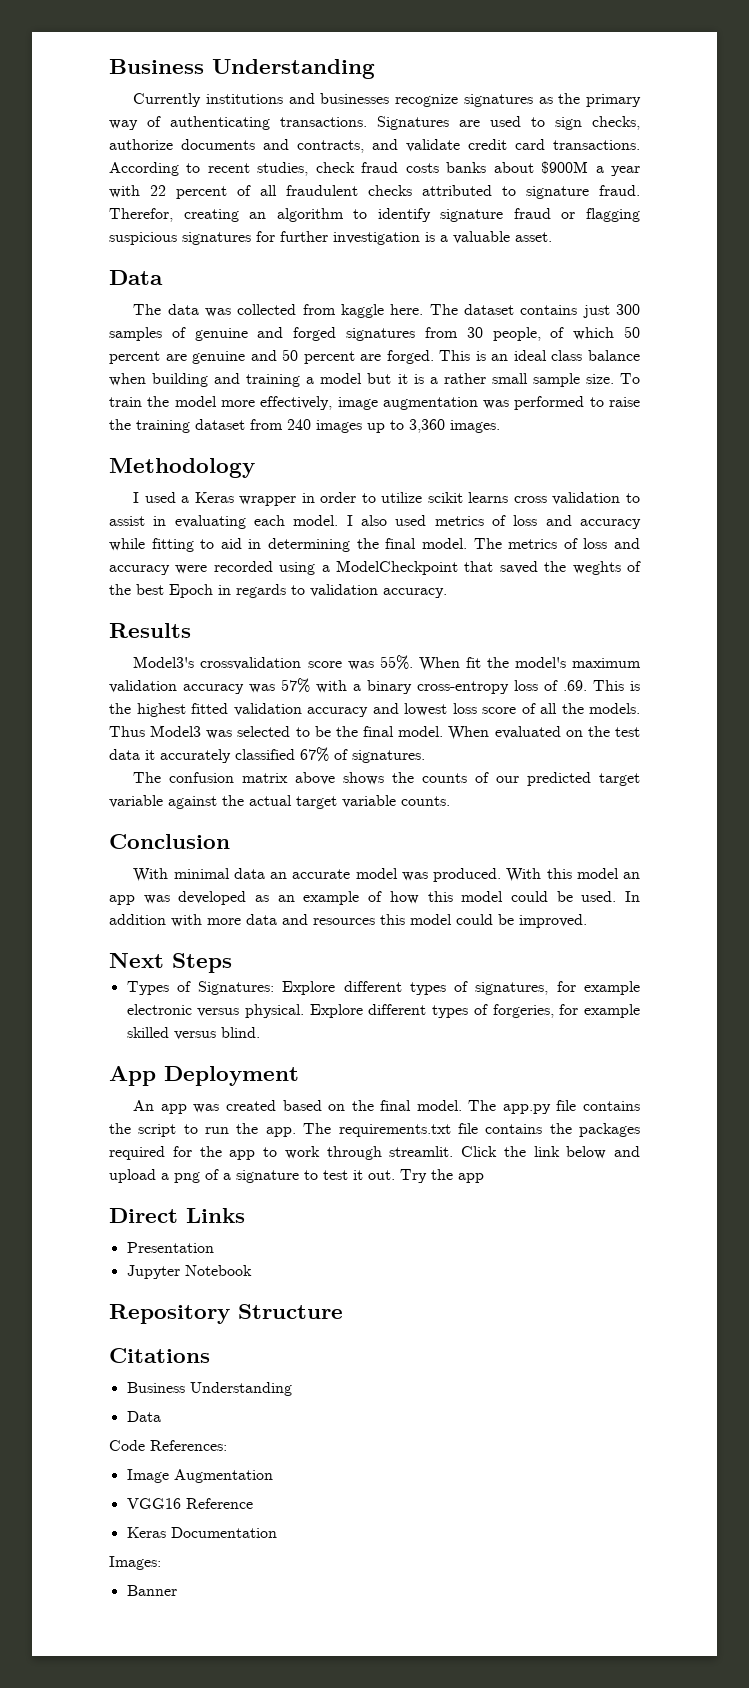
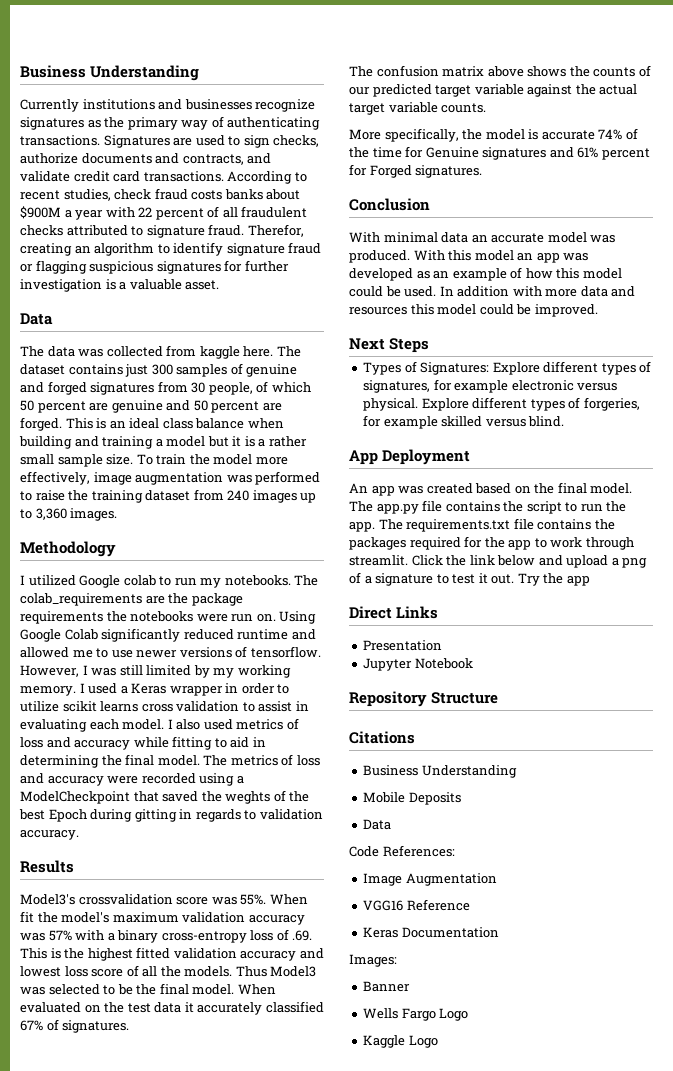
- I used a Keras wrapper in order to utilize scikit learns cross validation to assist in evaluating each model.
+ I utilized Google colab to run my notebooks. The colab_requirements are the package requirements the notebooks were run on. Using Google Colab significantly reduced runtime and allowed me to use newer versions of tensorflow. However, I was still limited by my working memory. I used a Keras wrapper in order to utilize scikit learns cross validation to assist in evaluating each model.
- The metrics of loss and accuracy were recorded using a ModelCheckpoint that saved the weghts of the best Epoch in regards to validation accuracy.
+ The metrics of loss and accuracy were recorded using a ModelCheckpoint that saved the weghts of the best Epoch during gitting in regards to validation accuracy.
+ More specifically, the model is accurate 74% of the time for Genuine signatures and 61% percent for Forged signatures.
+ Mobile Deposits
+ Wells Fargo Logo
+ Kaggle Logo

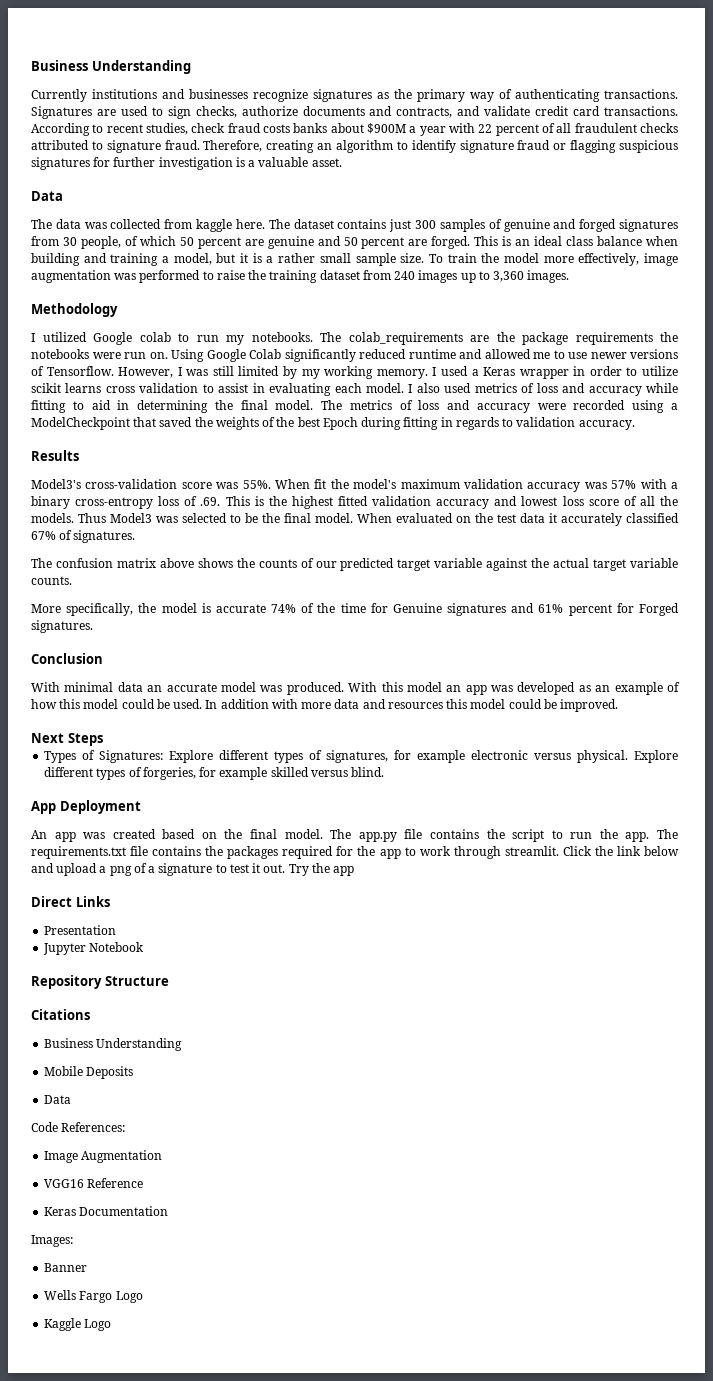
- Therefor, creating an algorithm to identify signature fraud or flagging suspicious signatures for further investigation is a valuable asset.
+ Therefore, creating an algorithm to identify signature fraud or flagging suspicious signatures for further investigation is a valuable asset.
- This is an ideal class balance when building and training a model but it is a rather small sample size.
+ This is an ideal class balance when building and training a model, but it is a rather small sample size.
- Using Google Colab significantly reduced runtime and allowed me to use newer versions of tensorflow.
+ Using Google Colab significantly reduced runtime and allowed me to use newer versions of Tensorflow.
- The metrics of loss and accuracy were recorded using a ModelCheckpoint that saved the weghts of the best Epoch during gitting in regards to validation accuracy.
+ The metrics of loss and accuracy were recorded using a ModelCheckpoint that saved the weights of the best Epoch during fitting in regards to validation accuracy.
- Model3's crossvalidation score was 55%.
+ Model3's cross-validation score was 55%.

